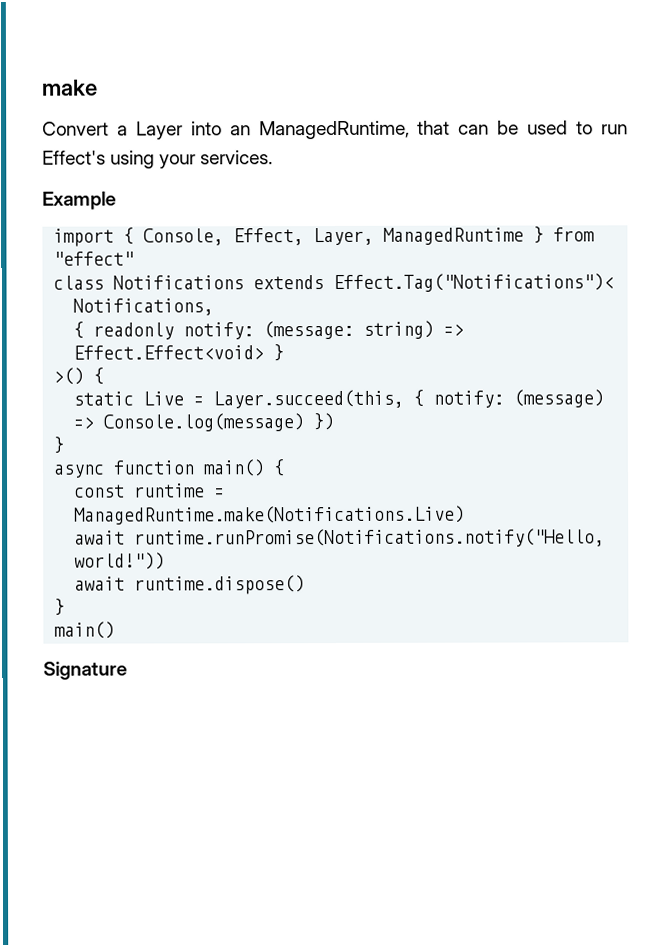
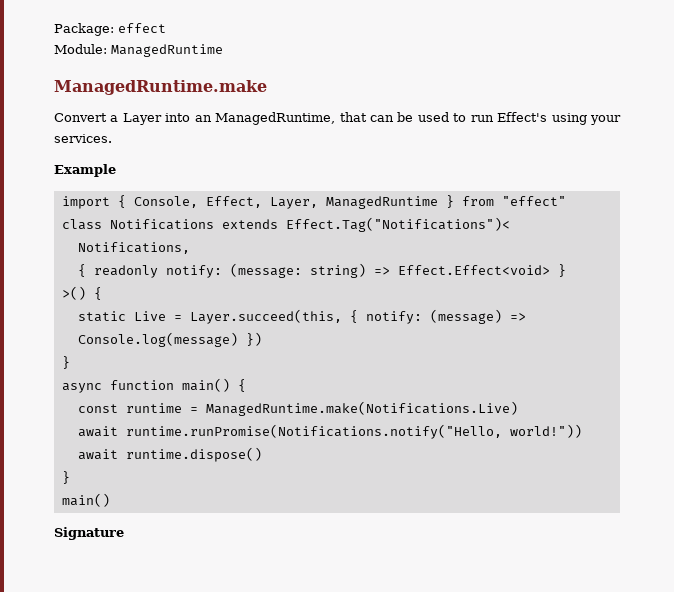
- make
+ Package: effect
+ Module: ManagedRuntime
+ ManagedRuntime.make

